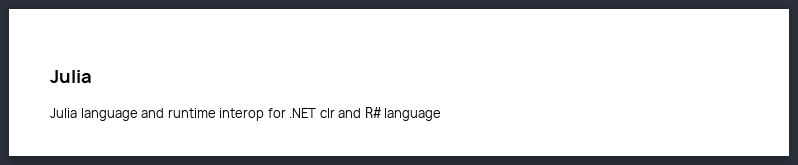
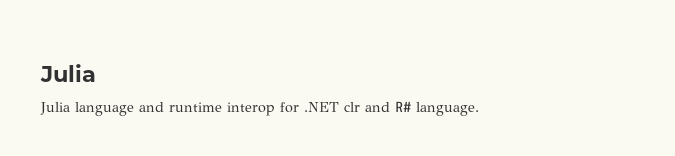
- Julia language and runtime interop for .NET clr and R# language
+ Julia language and runtime interop for .NET clr and R# language.

